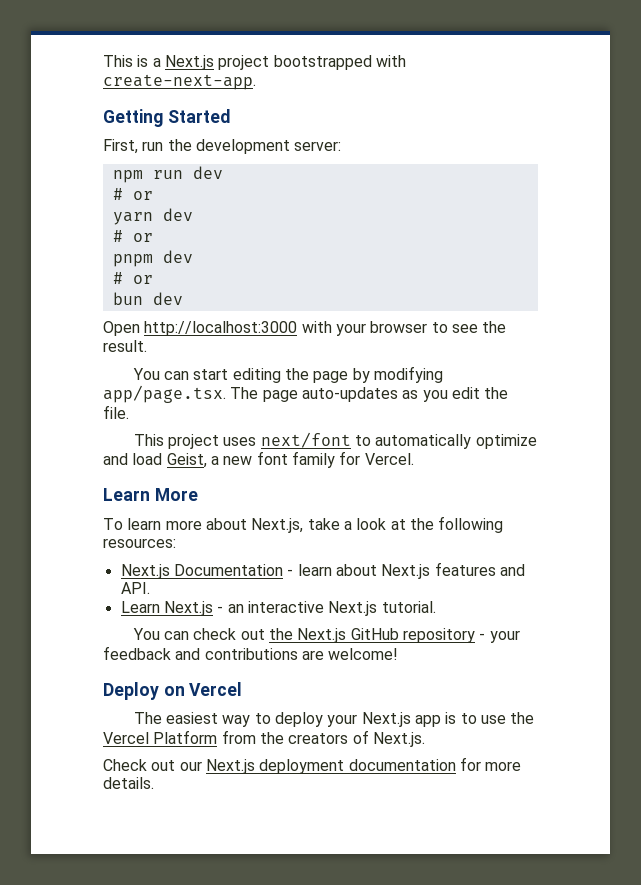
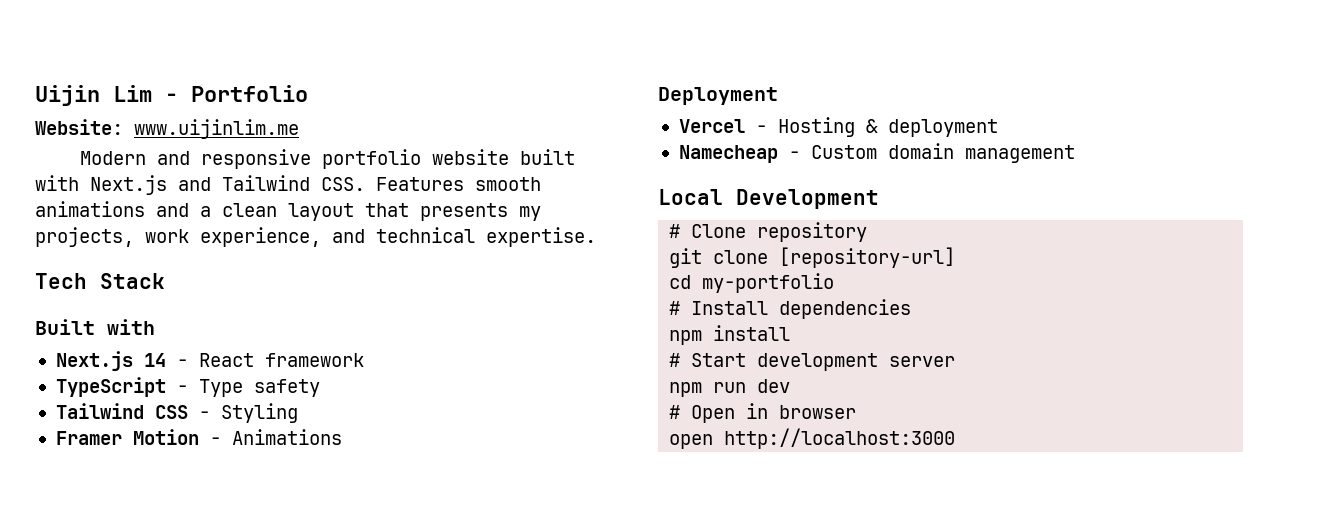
- This is a Next.js project bootstrapped with create-next-app.
- Getting Started
- First, run the development server:
+ Uijin Lim - Portfolio
+ Website: www.uijinlim.me
+ Modern and responsive portfolio website built with Next.js and Tailwind CSS. Features smooth animations and a clean layout that presents my projects, work experience, and technical expertise.
+ Tech Stack
+ Built with
+ Next.js 14 - React framework
+ TypeScript - Type safety
+ Tailwind CSS - Styling
+ Framer Motion - Animations
+ Deployment
+ Vercel - Hosting & deployment
+ Namecheap - Custom domain management
+ Local Development
+ # Clone repository
+ git clone [repository-url]
+ cd my-portfolio
+ # Install dependencies
+ npm install
+ # Start development server
  npm run dev
- # or
- yarn dev
- # or
- pnpm dev
- # or
- bun dev
- Open http://localhost:3000 with your browser to see the result.
- You can start editing the page by modifying app/page.tsx. The page auto-updates as you edit the file.
- This project uses next/font to automatically optimize and load Geist, a new font family for Vercel.
- Learn More
- To learn more about Next.js, take a look at the following resources:
- Next.js Documentation - learn about Next.js features and API.
- Learn Next.js - an interactive Next.js tutorial.
- You can check out the Next.js GitHub repository - your feedback and contributions are welcome!
- Deploy on Vercel
- The easiest way to deploy your Next.js app is to use the Vercel Platform from the creators of Next.js.
- Check out our Next.js deployment documentation for more details.
+ # Open in browser
+ open http://localhost:3000

